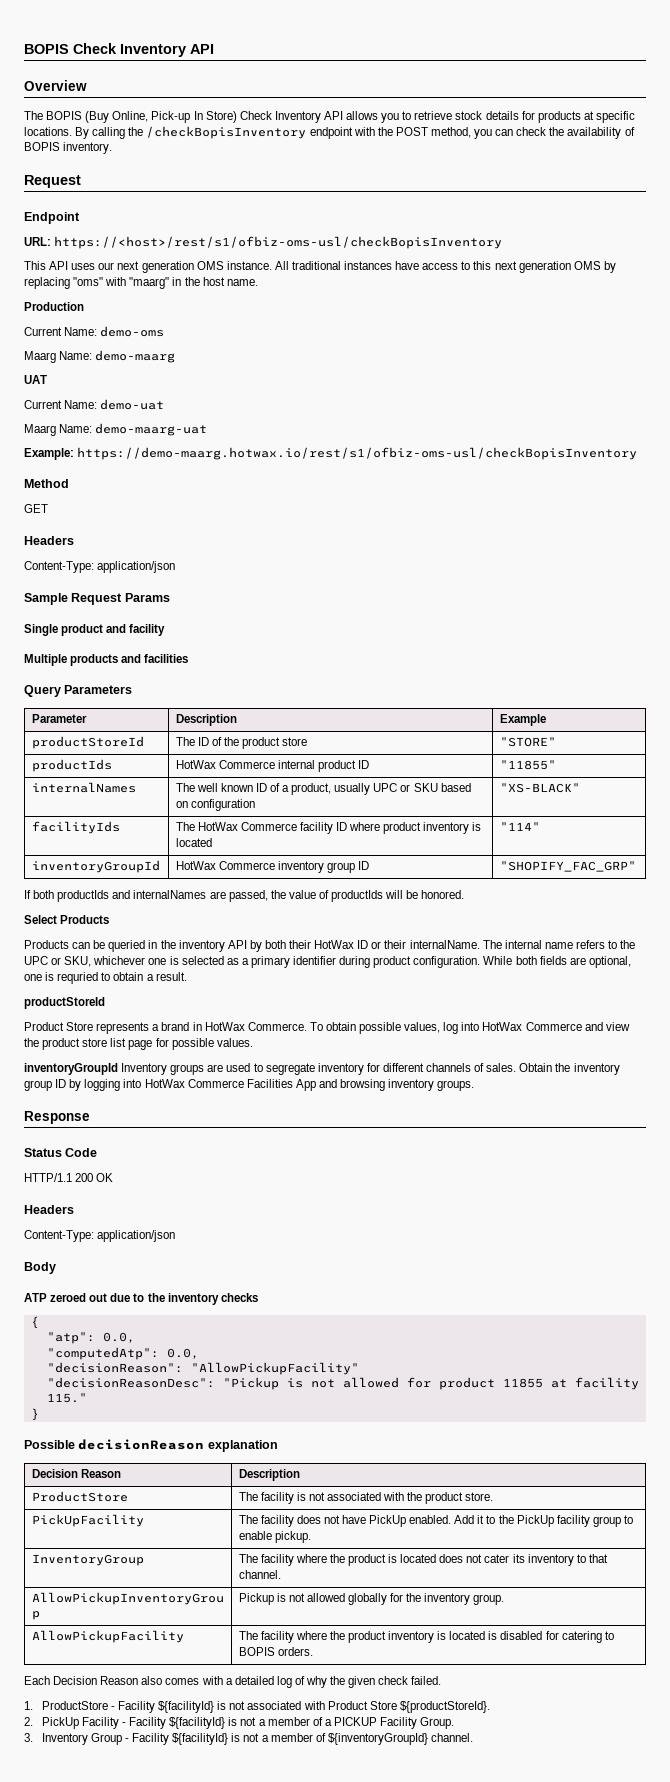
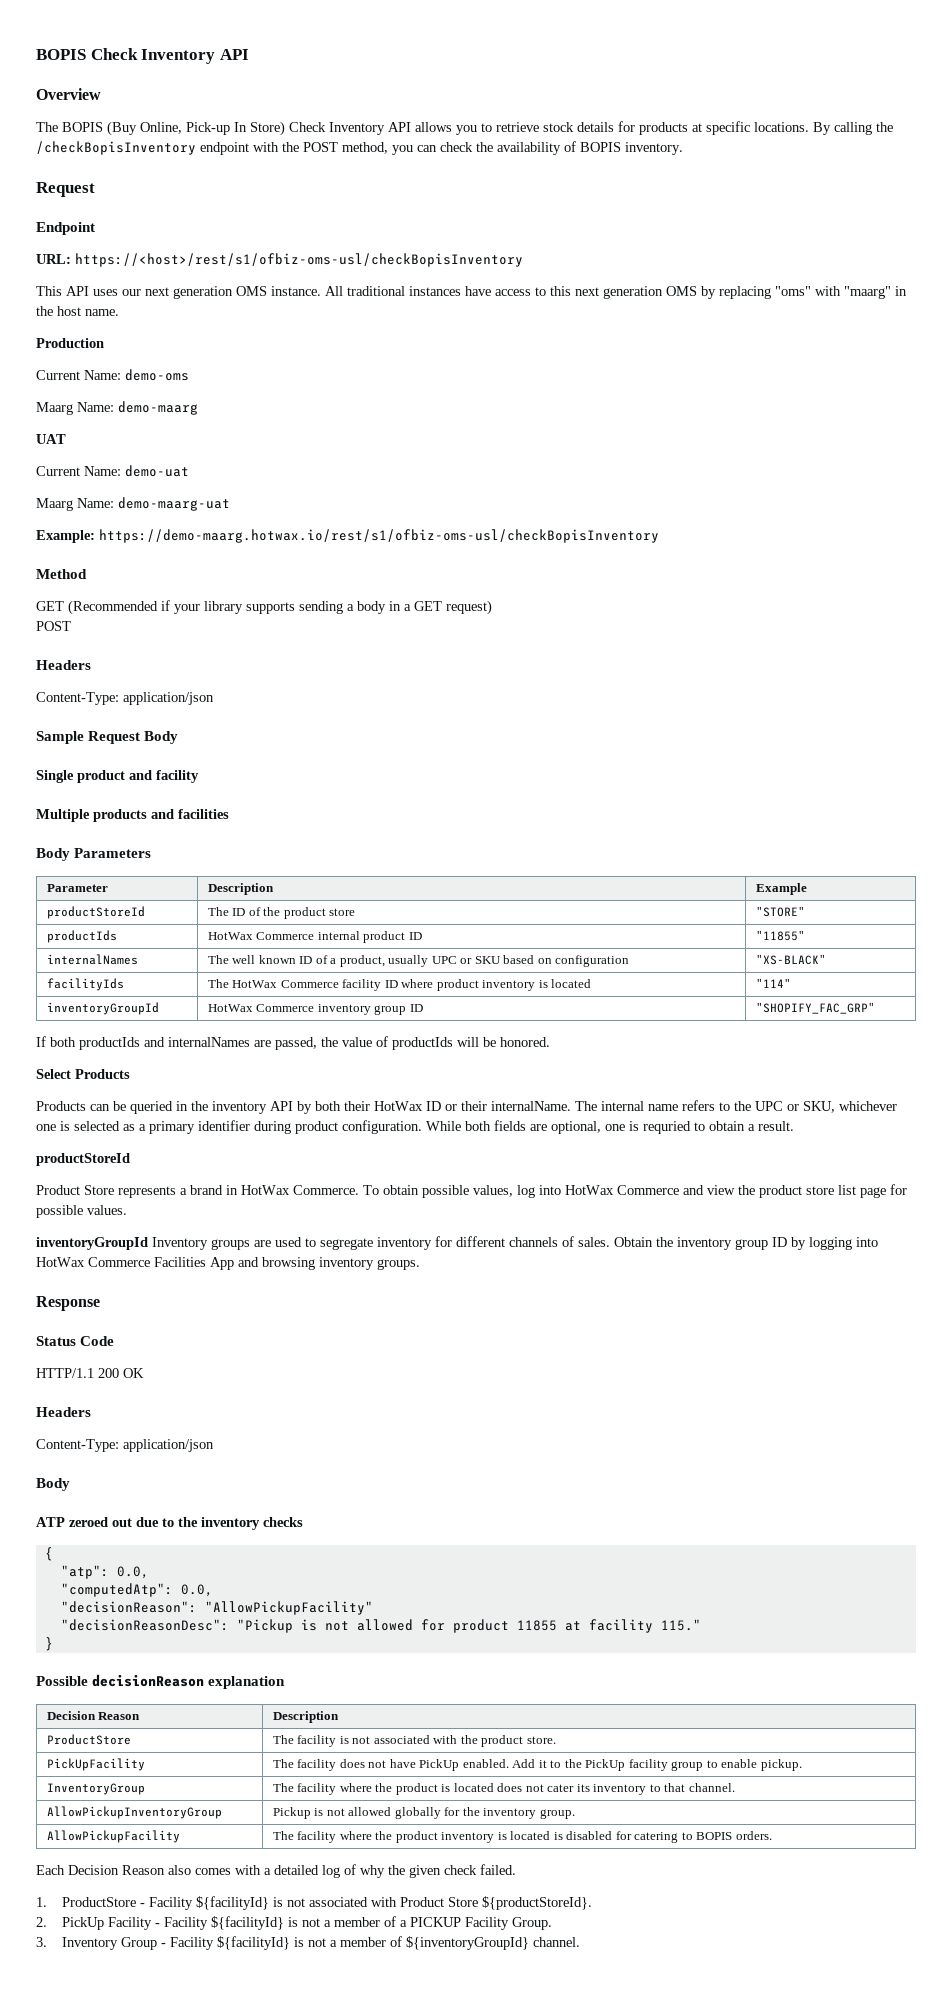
- GET
+ GET (Recommended if your library supports sending a body in a GET request)
+ POST
- Sample Request Params
+ Sample Request Body
- Query Parameters
+ Body Parameters

